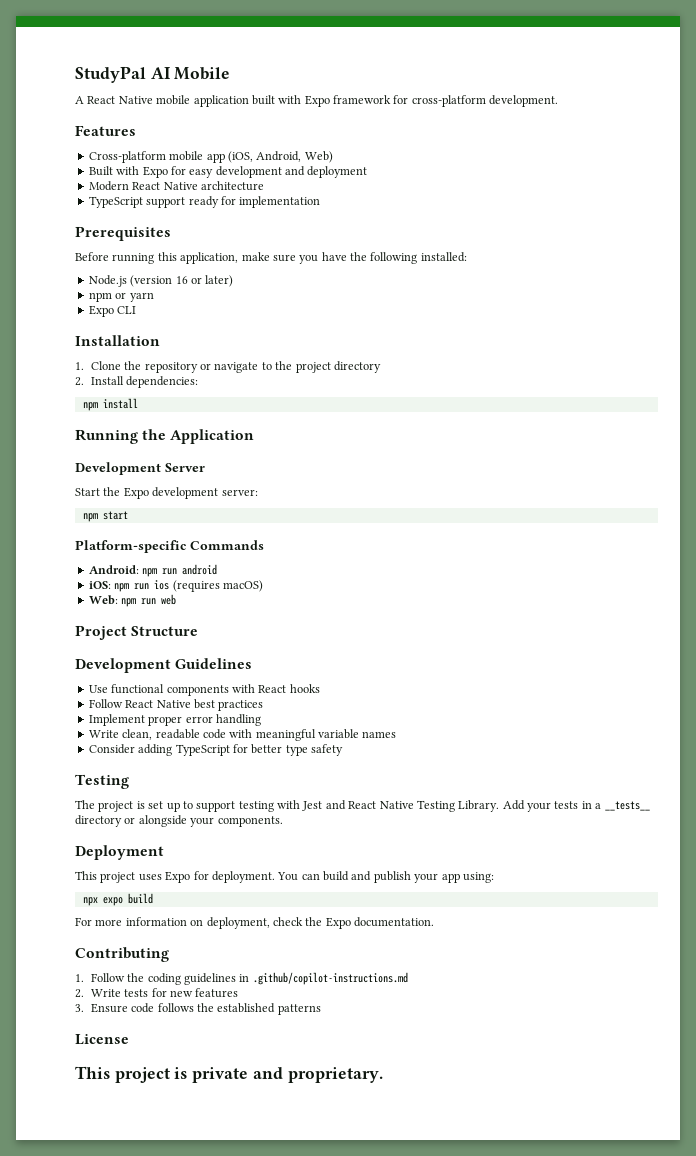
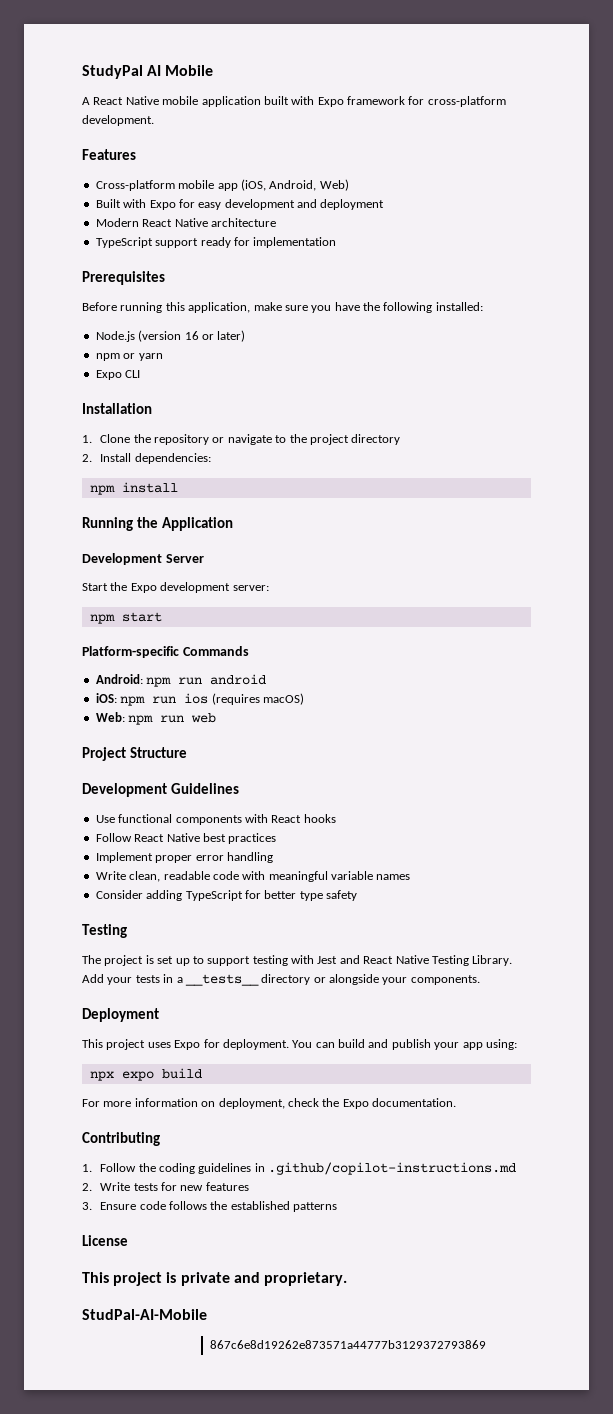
+ StudPal-AI-Mobile
+ 867c6e8d19262e873571a44777b3129372793869

